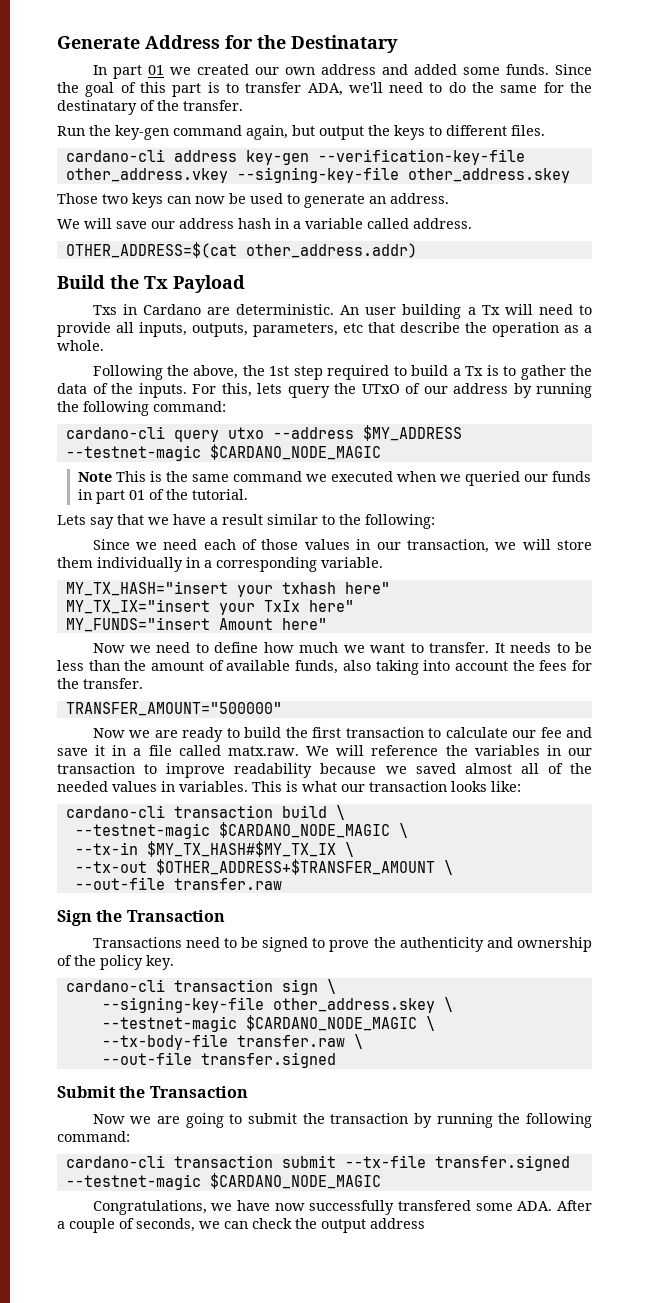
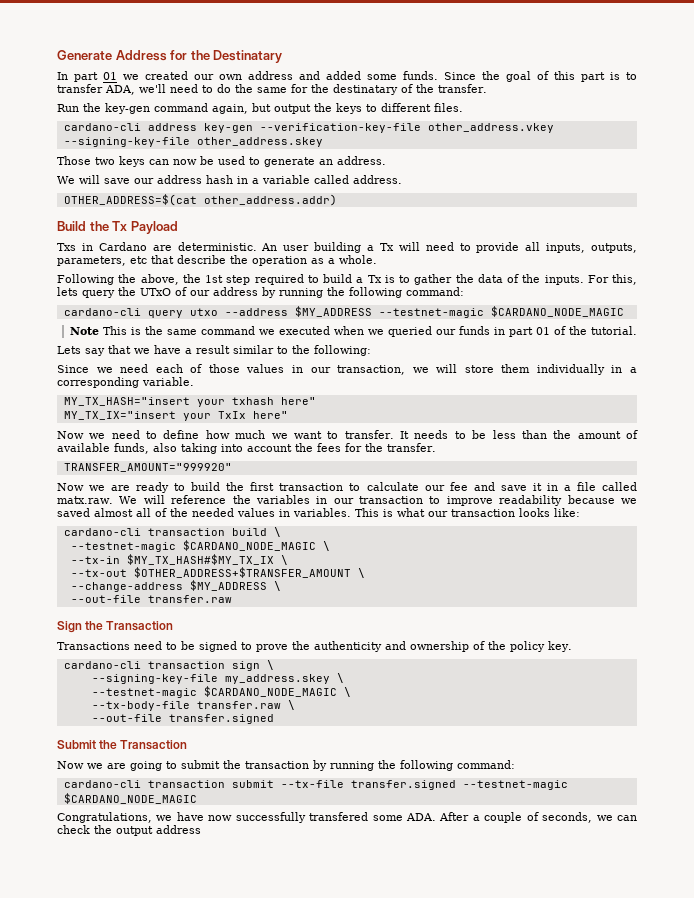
- MY_FUNDS="insert Amount here"
- TRANSFER_AMOUNT="500000"
+ TRANSFER_AMOUNT="999920"
+ --change-address $MY_ADDRESS \
- --signing-key-file other_address.skey \
+ --signing-key-file my_address.skey \

